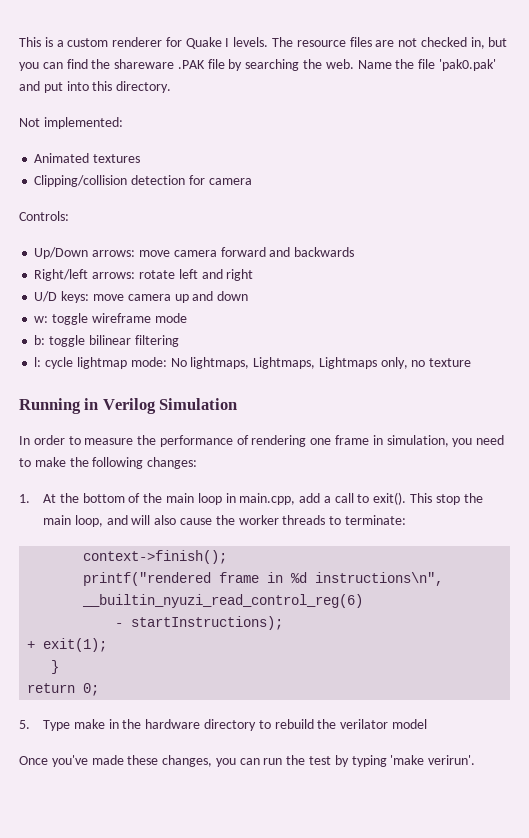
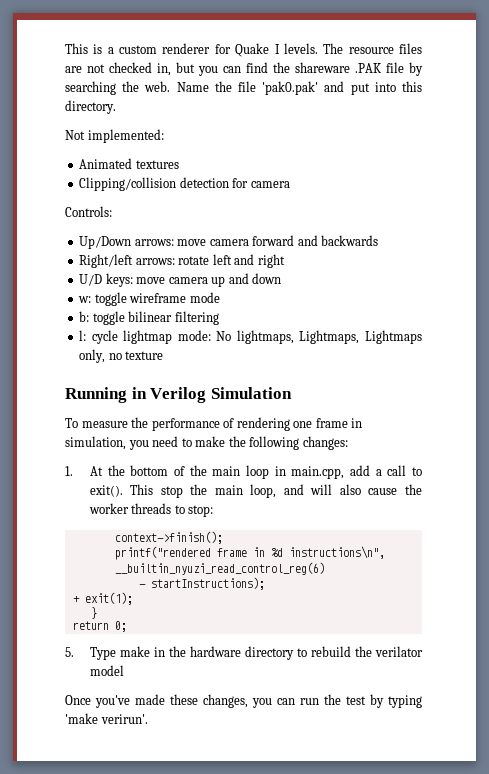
- In order to measure the performance of rendering one frame in simulation, you need to make the following changes:
+ To measure the performance of rendering one frame in simulation, you need to make the following changes:
- This stop the main loop, and will also cause the worker threads to terminate:
+ This stop the main loop, and will also cause the worker threads to stop:

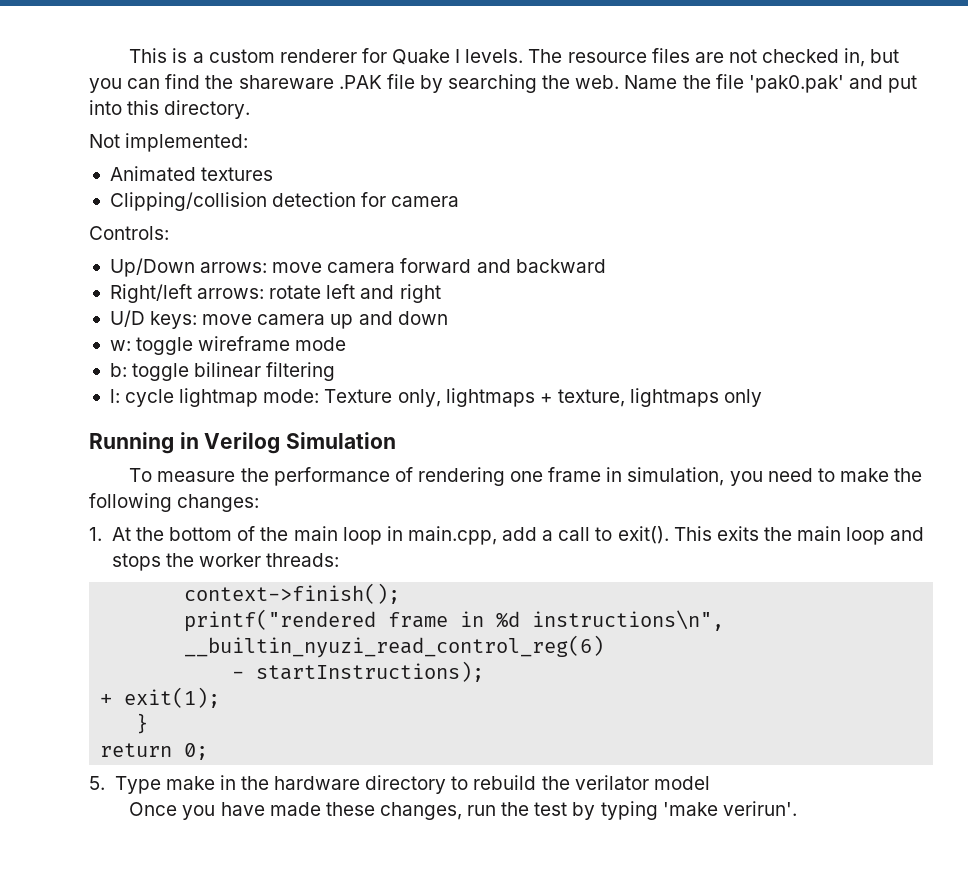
- Up/Down arrows: move camera forward and backwards
+ Up/Down arrows: move camera forward and backward
- l: cycle lightmap mode: No lightmaps, Lightmaps, Lightmaps only, no texture
+ l: cycle lightmap mode: Texture only, lightmaps + texture, lightmaps only
- This stop the main loop, and will also cause the worker threads to stop:
+ This exits the main loop and stops the worker threads:
- Once you've made these changes, you can run the test by typing 'make verirun'.
+ Once you have made these changes, run the test by typing 'make verirun'.

